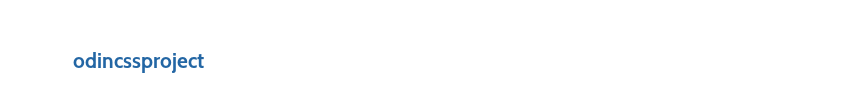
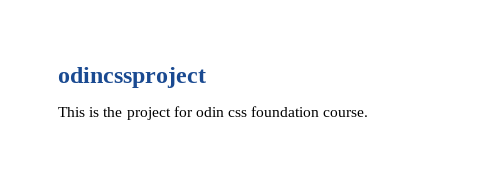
+ This is the project for odin css foundation course.

